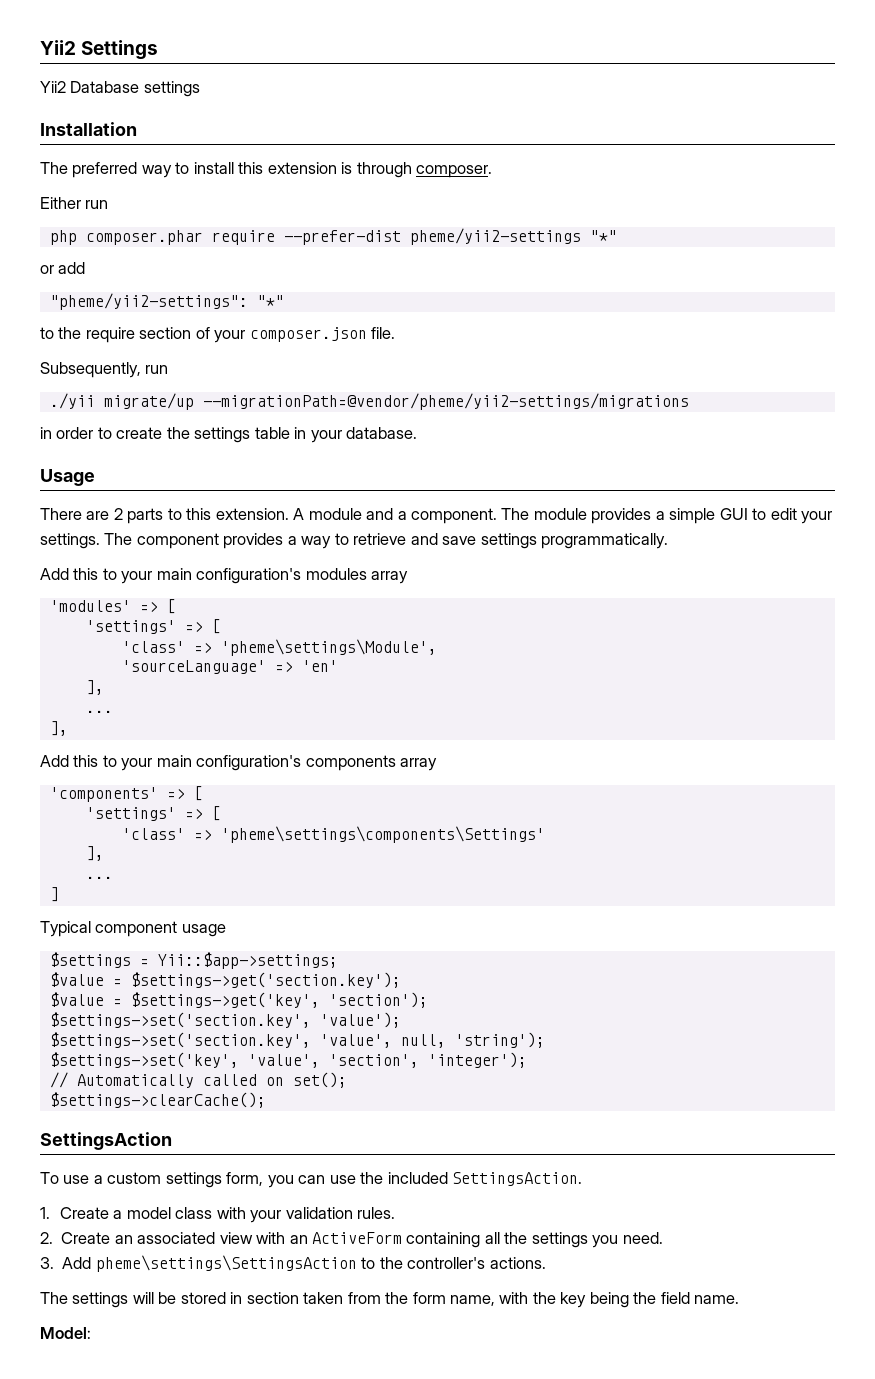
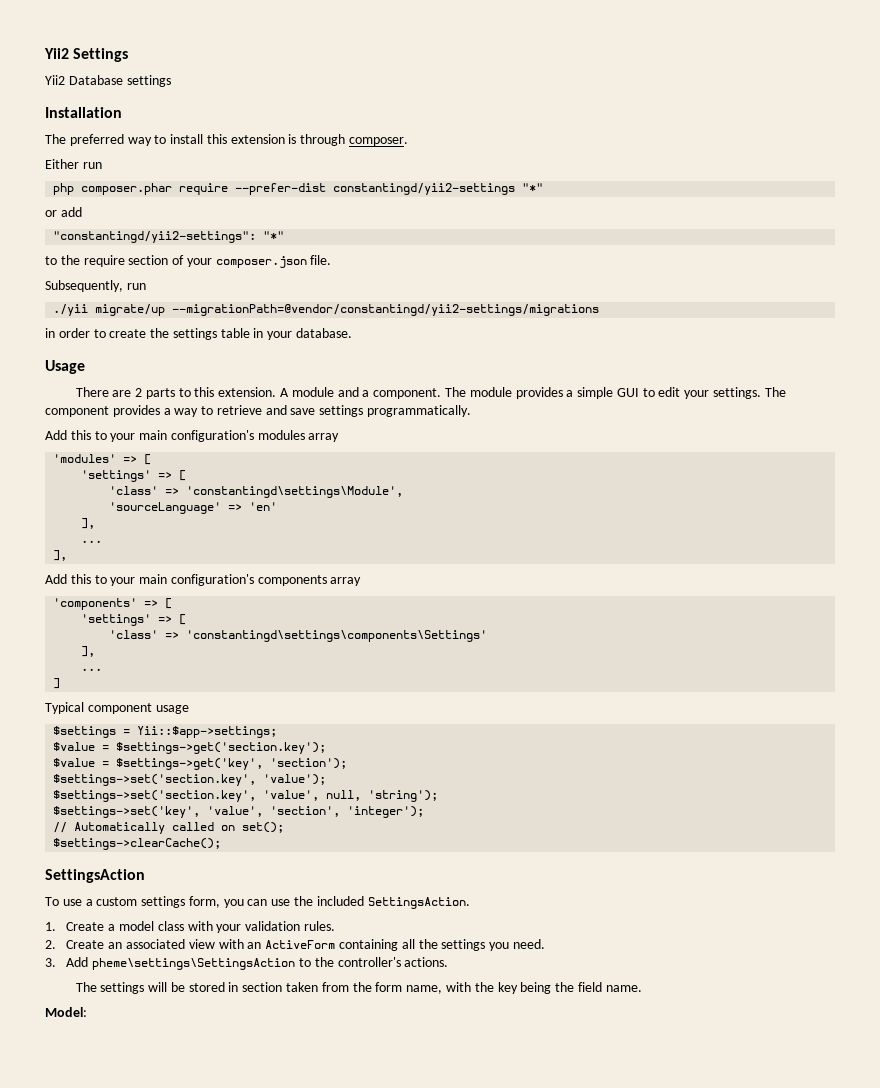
- php composer.phar require --prefer-dist pheme/yii2-settings "*"
+ php composer.phar require --prefer-dist constantingd/yii2-settings "*"
- "pheme/yii2-settings": "*"
+ "constantingd/yii2-settings": "*"
- ./yii migrate/up --migrationPath=@vendor/pheme/yii2-settings/migrations
+ ./yii migrate/up --migrationPath=@vendor/constantingd/yii2-settings/migrations
- 'class' => 'pheme\settings\Module',
+ 'class' => 'constantingd\settings\Module',
- 'class' => 'pheme\settings\components\Settings'
+ 'class' => 'constantingd\settings\components\Settings'

